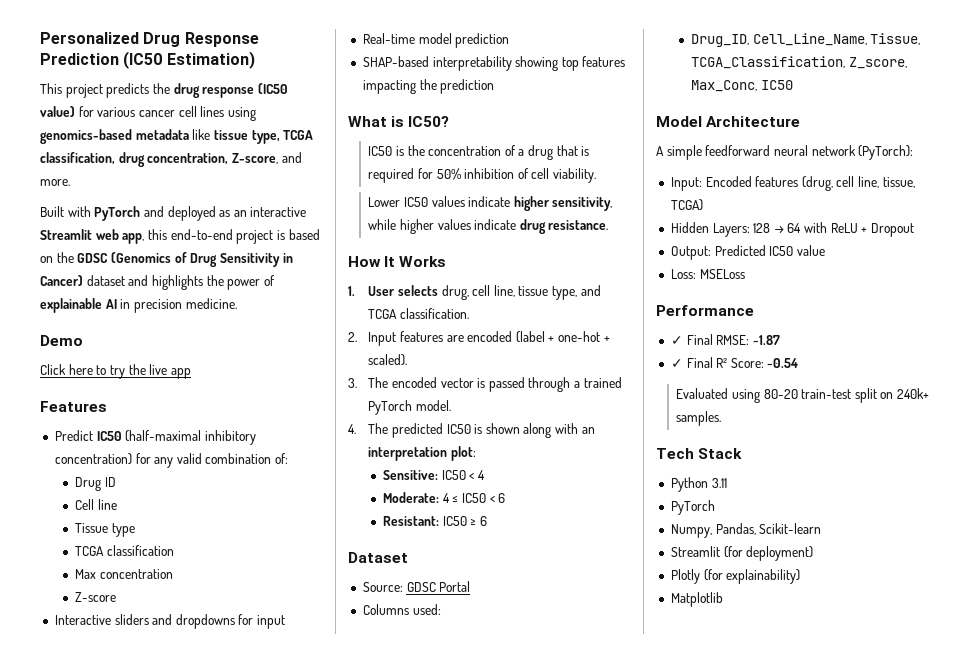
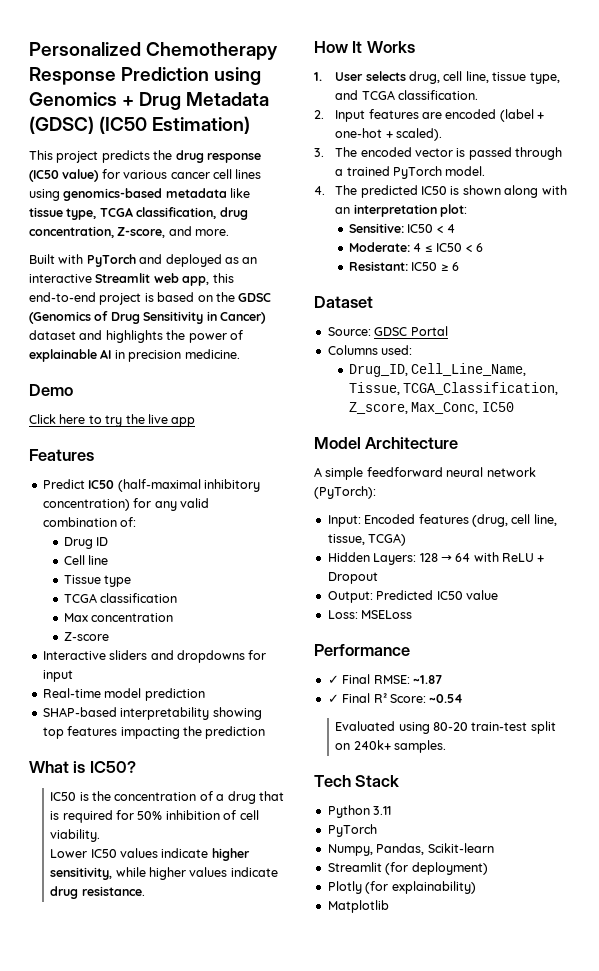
- Personalized Drug Response Prediction (IC50 Estimation)
+ Personalized Chemotherapy Response Prediction using Genomics + Drug Metadata (GDSC) (IC50 Estimation)

